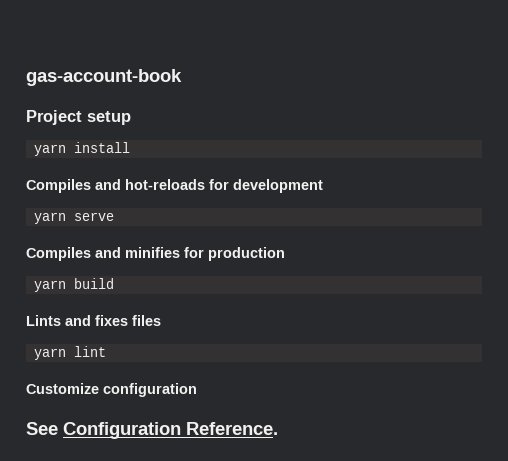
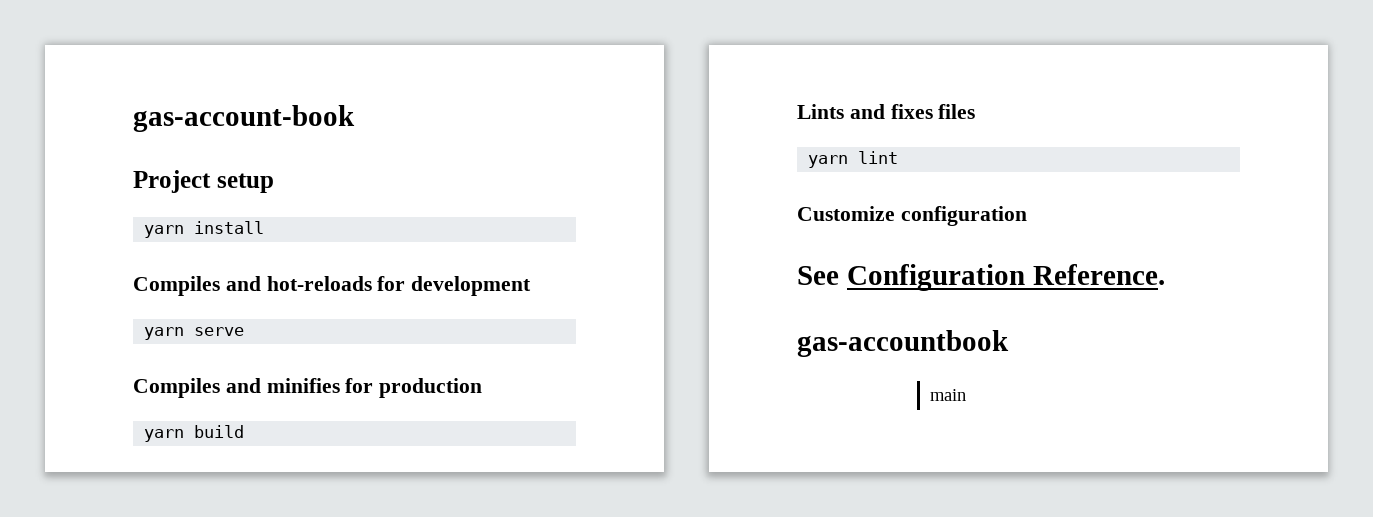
+ gas-accountbook
+ main

